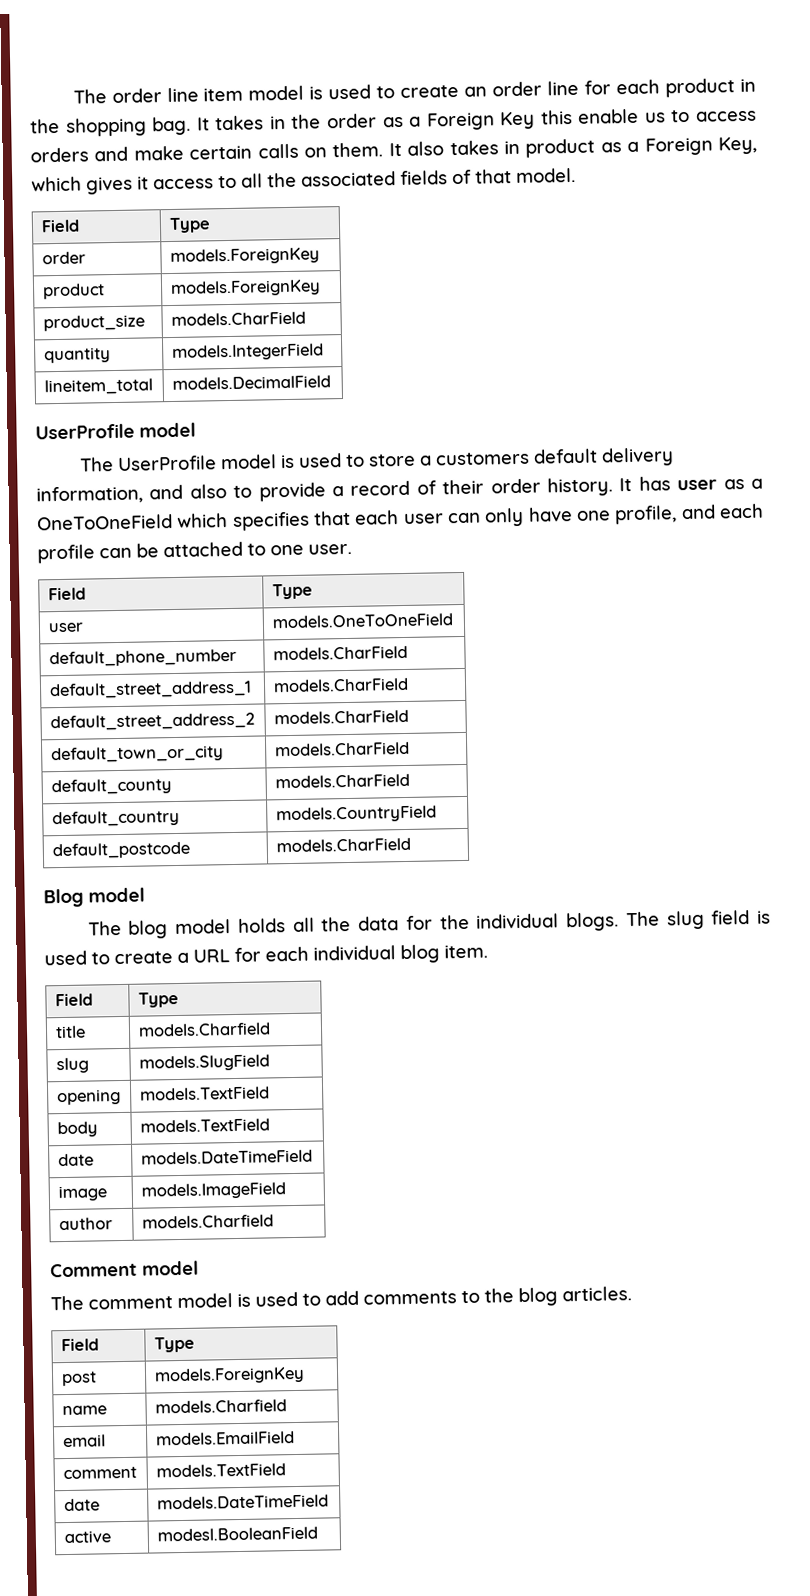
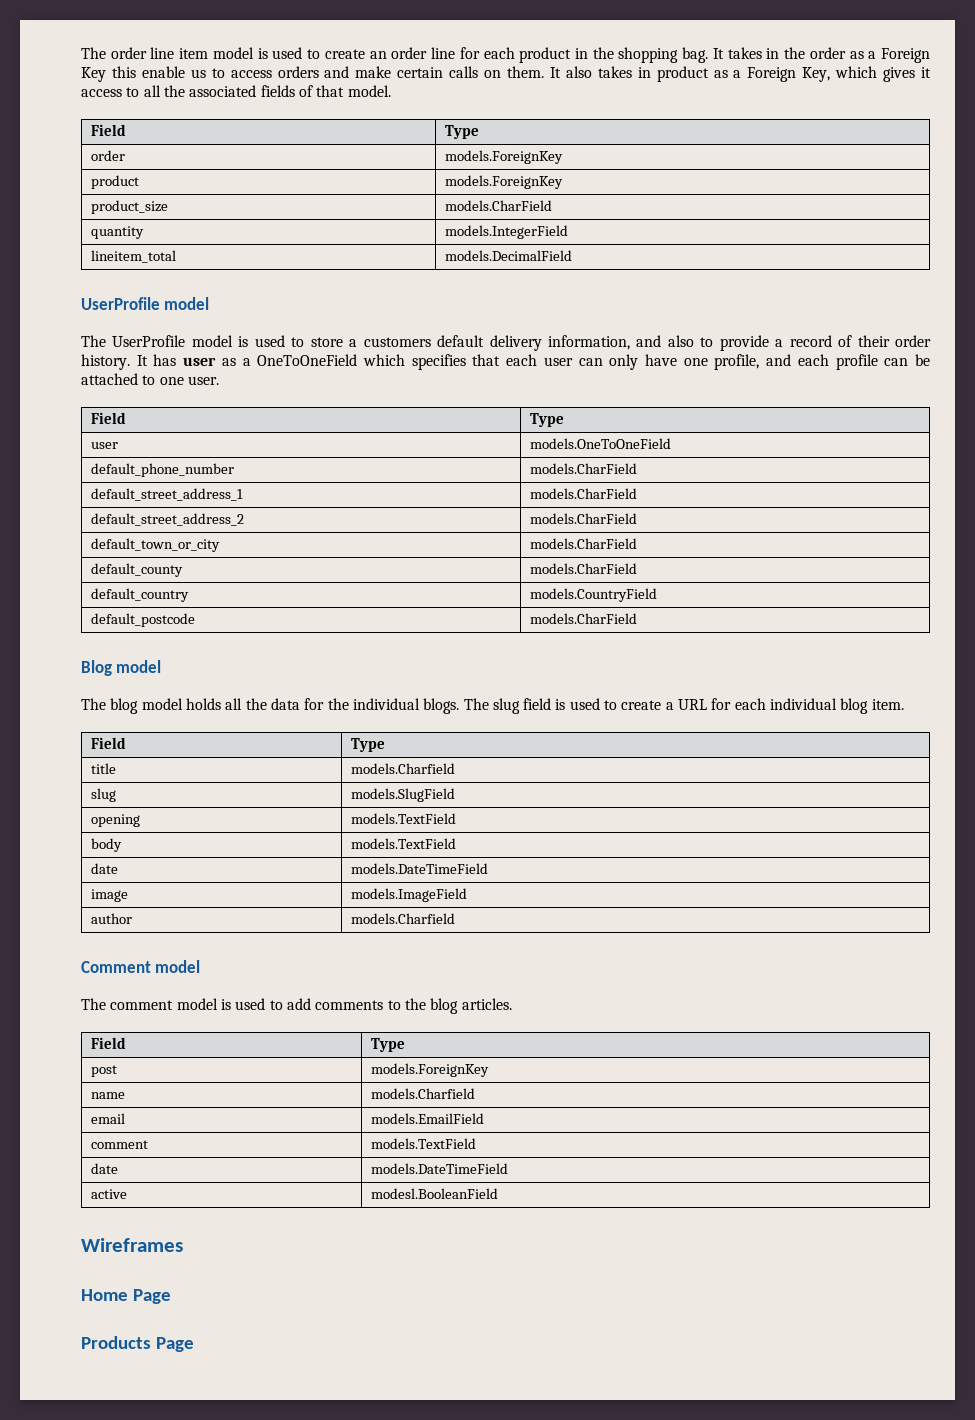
+ Wireframes
+ Home Page
+ Products Page

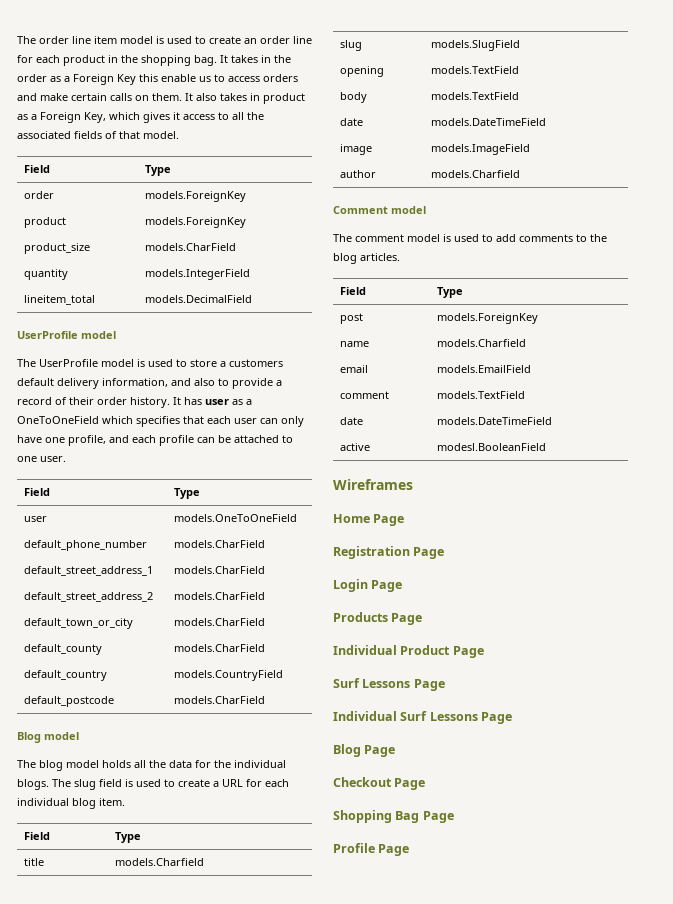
+ Registration Page
+ Login Page
  Products Page
+ Individual Product Page
+ Surf Lessons Page
+ Individual Surf Lessons Page
+ Blog Page
+ Checkout Page
+ Shopping Bag Page
+ Profile Page

